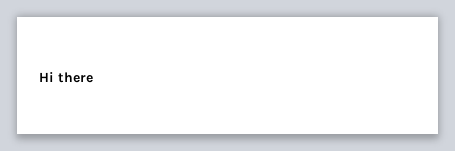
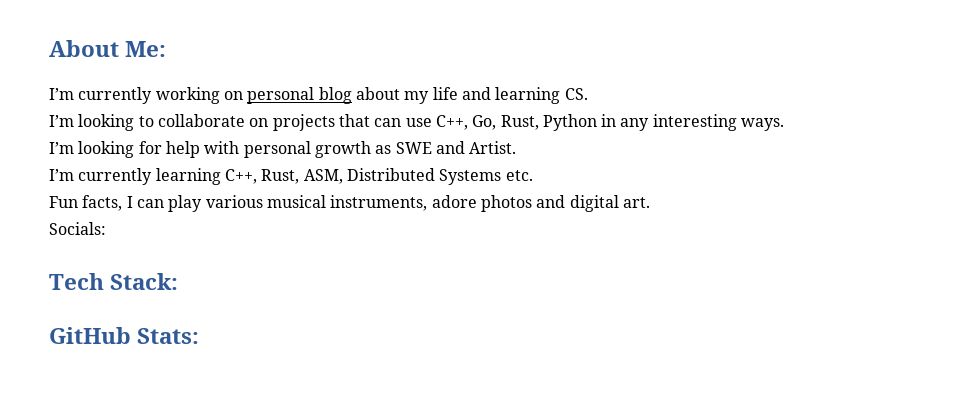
- Hi there
+ About Me:
+ I’m currently working on personal blog about my life and learning CS.
+ I’m looking to collaborate on projects that can use C++, Go, Rust, Python in any interesting ways.
+ I’m looking for help with personal growth as SWE and Artist.
+ I’m currently learning C++, Rust, ASM, Distributed Systems etc.
+ Fun facts, I can play various musical instruments, adore photos and digital art.
+ Socials:
+ Tech Stack:
+ GitHub Stats:

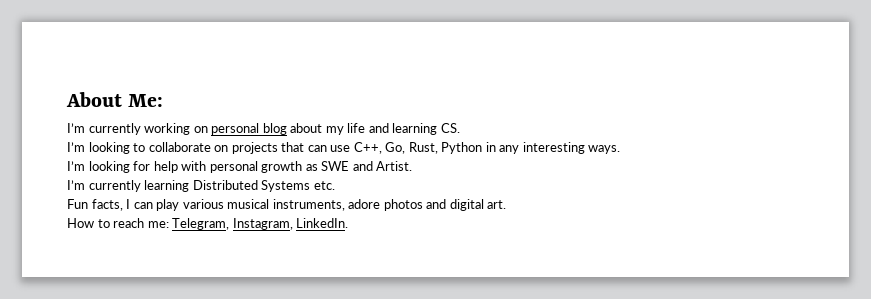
- I’m currently learning C++, Rust, ASM, Distributed Systems etc.
+ I’m currently learning Distributed Systems etc.
- Socials:
- Tech Stack:
- GitHub Stats:
+ How to reach me: Telegram, Instagram, LinkedIn.

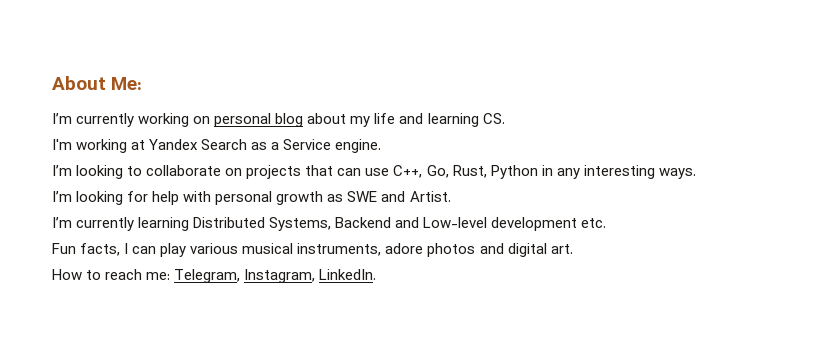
+ I'm working at Yandex Search as a Service engine.
- I’m currently learning Distributed Systems etc.
+ I’m currently learning Distributed Systems, Backend and Low-level development etc.

